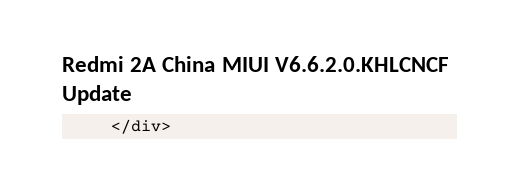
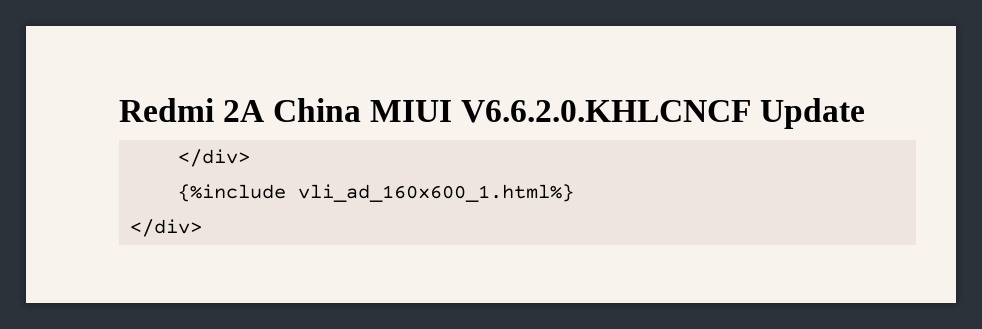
+ {%include vli_ad_160x600_1.html%}
+ </div>

